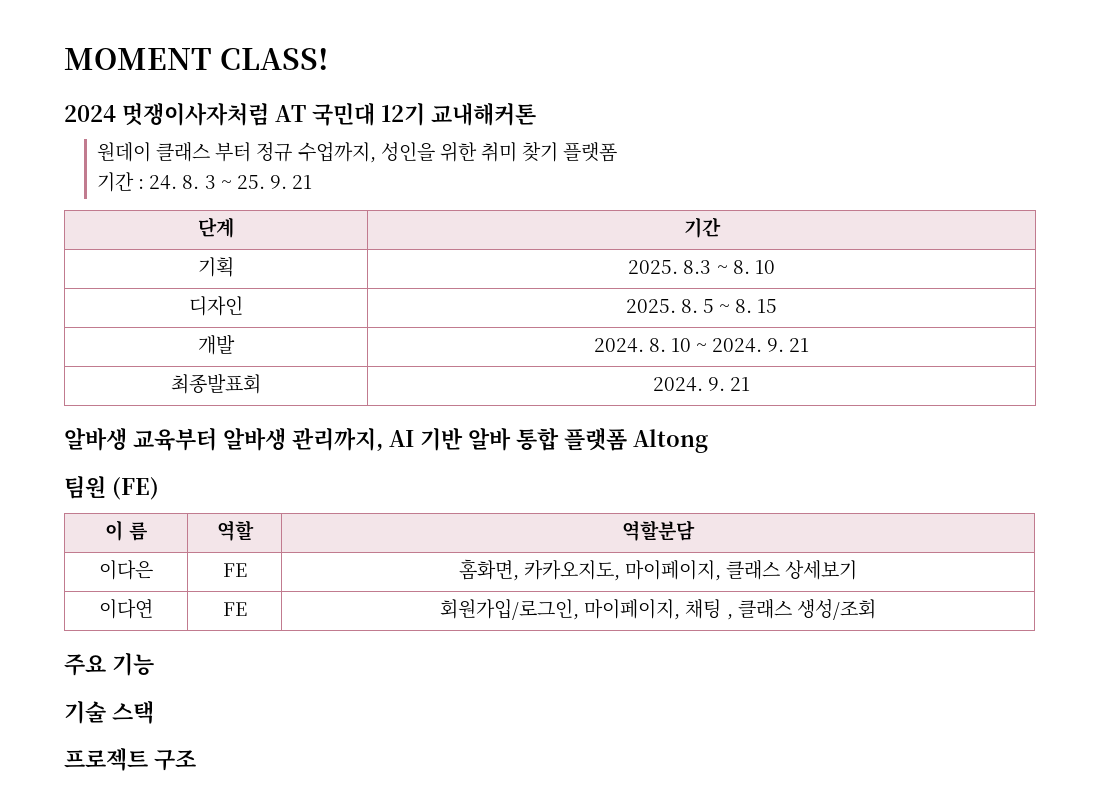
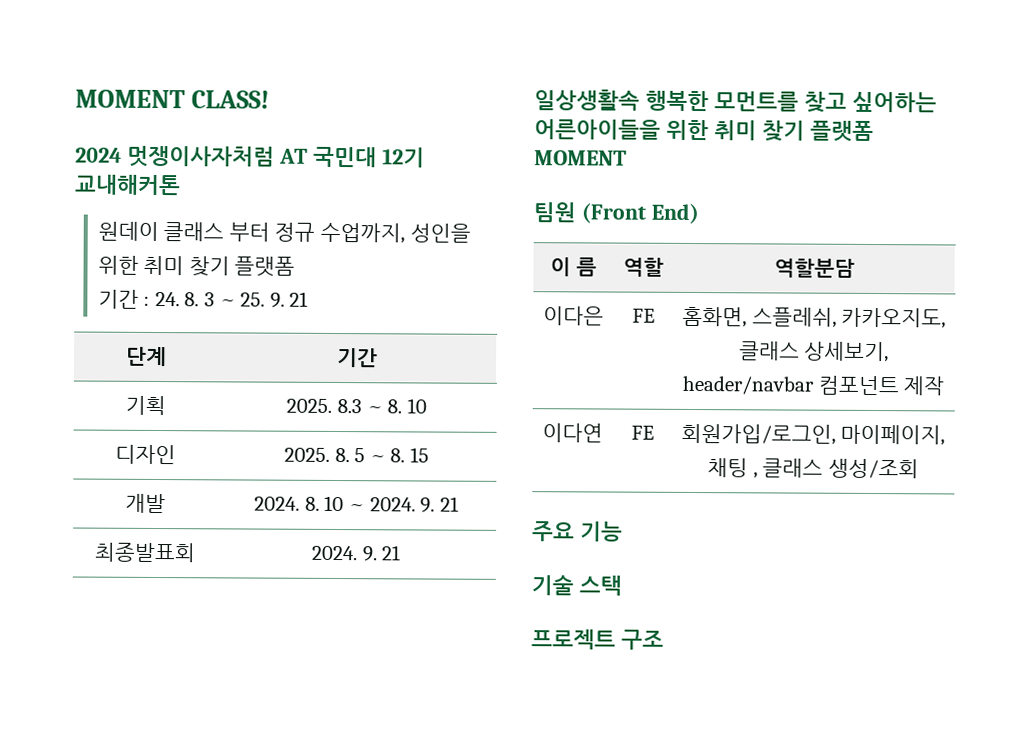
- 알바생 교육부터 알바생 관리까지, AI 기반 알바 통합 플랫폼 Altong
+ 일상생활속 행복한 모먼트를 찾고 싶어하는 어른아이들을 위한 취미 찾기 플랫폼 MOMENT
- 팀원 (FE)
+ 팀원 (Front End)
- 이다은 | FE | 홈화면, 카카오지도, 마이페이지, 클래스 상세보기
+ 이다은 | FE | 홈화면, 스플레쉬, 카카오지도, 클래스 상세보기, header/navbar 컴포넌트 제작

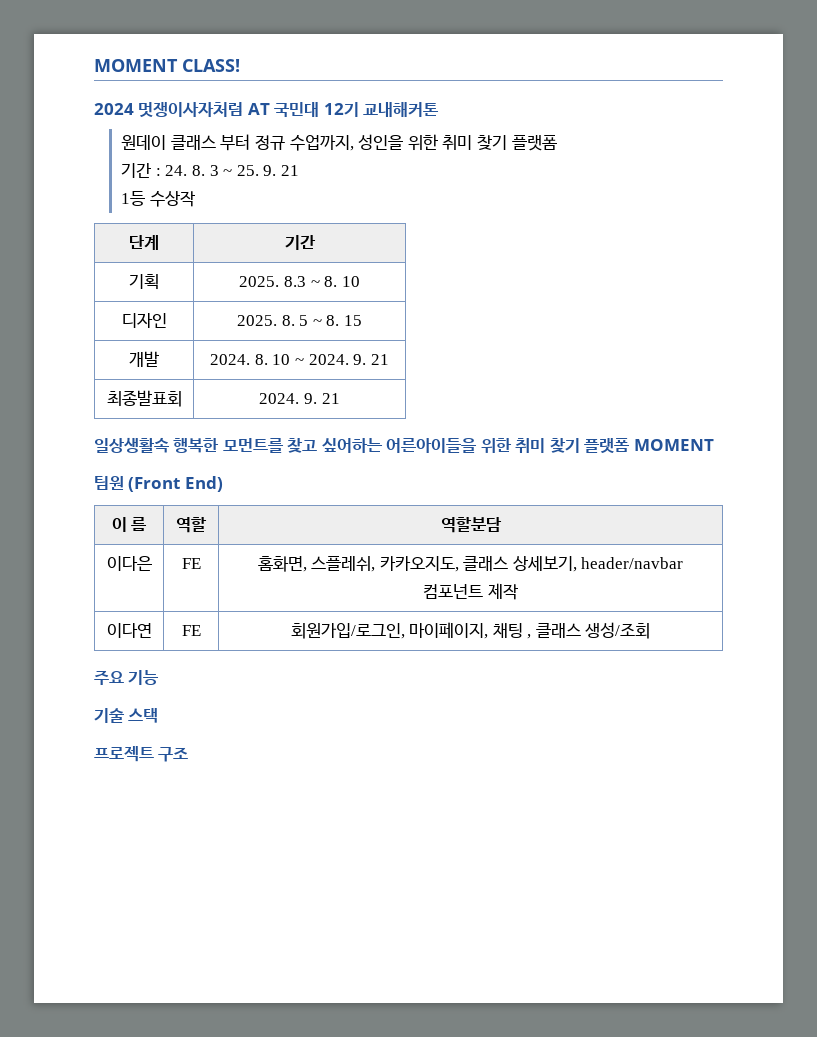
+ 1등 수상작

